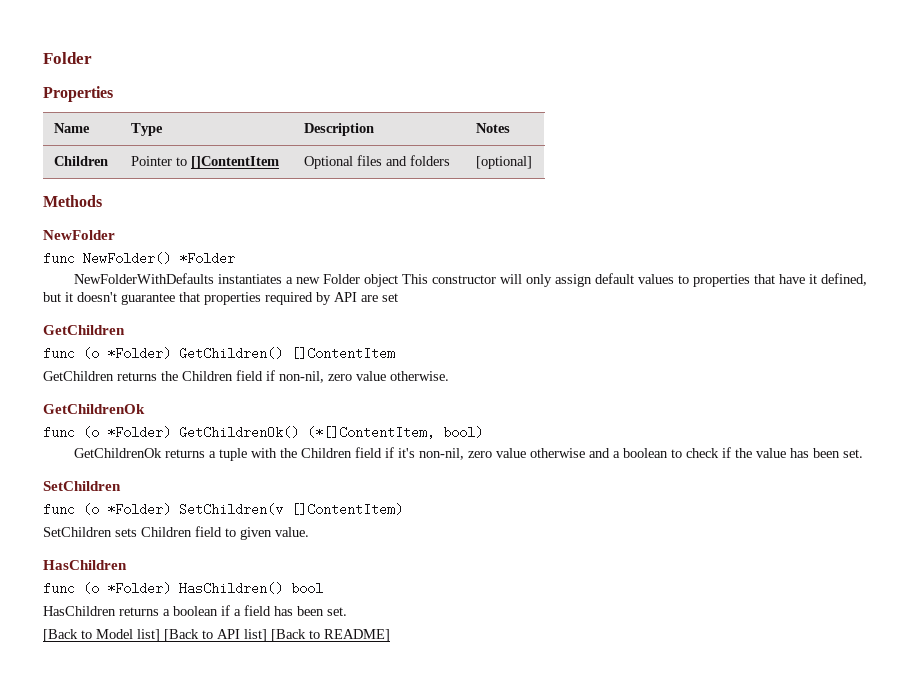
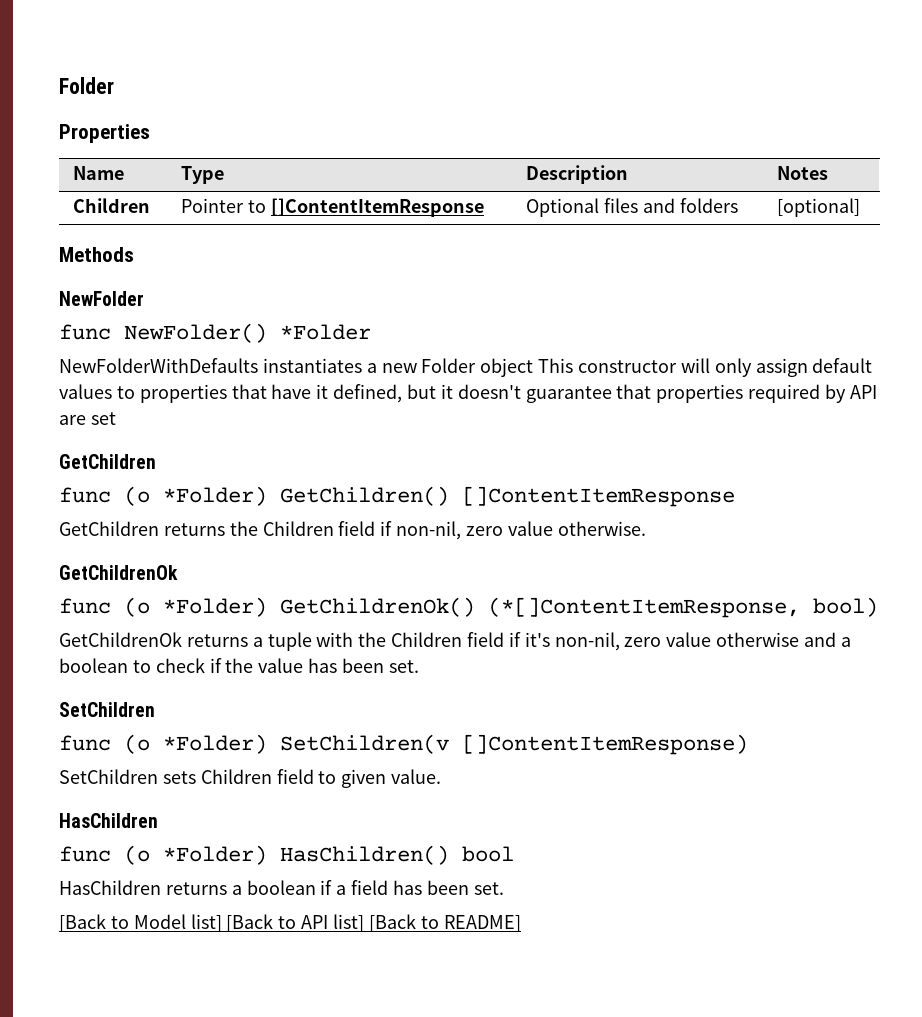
- Children | Pointer to []ContentItem | Optional files and folders | [optional]
+ Children | Pointer to []ContentItemResponse | Optional files and folders | [optional]
- func (o *Folder) GetChildren() []ContentItem
+ func (o *Folder) GetChildren() []ContentItemResponse
- func (o *Folder) GetChildrenOk() (*[]ContentItem, bool)
+ func (o *Folder) GetChildrenOk() (*[]ContentItemResponse, bool)
- func (o *Folder) SetChildren(v []ContentItem)
+ func (o *Folder) SetChildren(v []ContentItemResponse)

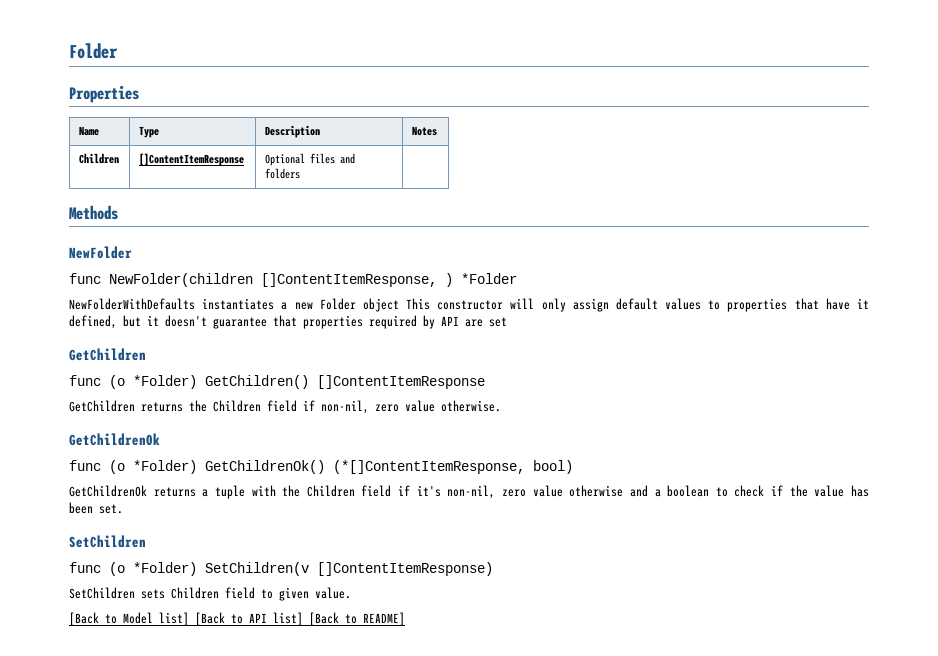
- Children | Pointer to []ContentItemResponse | Optional files and folders | [optional]
+ Children | []ContentItemResponse | Optional files and folders |
- func NewFolder() *Folder
+ func NewFolder(children []ContentItemResponse, ) *Folder
  SetChildren sets Children field to given value.
- HasChildren
- func (o *Folder) HasChildren() bool
- HasChildren returns a boolean if a field has been set.

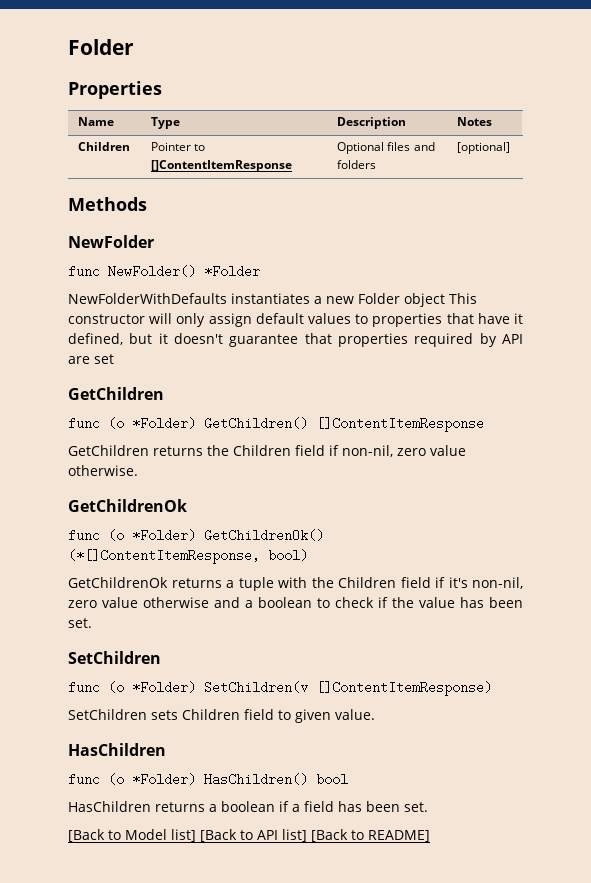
- Children | []ContentItemResponse | Optional files and folders |
+ Children | Pointer to []ContentItemResponse | Optional files and folders | [optional]
- func NewFolder(children []ContentItemResponse, ) *Folder
+ func NewFolder() *Folder
  SetChildren sets Children field to given value.
+ HasChildren
+ func (o *Folder) HasChildren() bool
+ HasChildren returns a boolean if a field has been set.

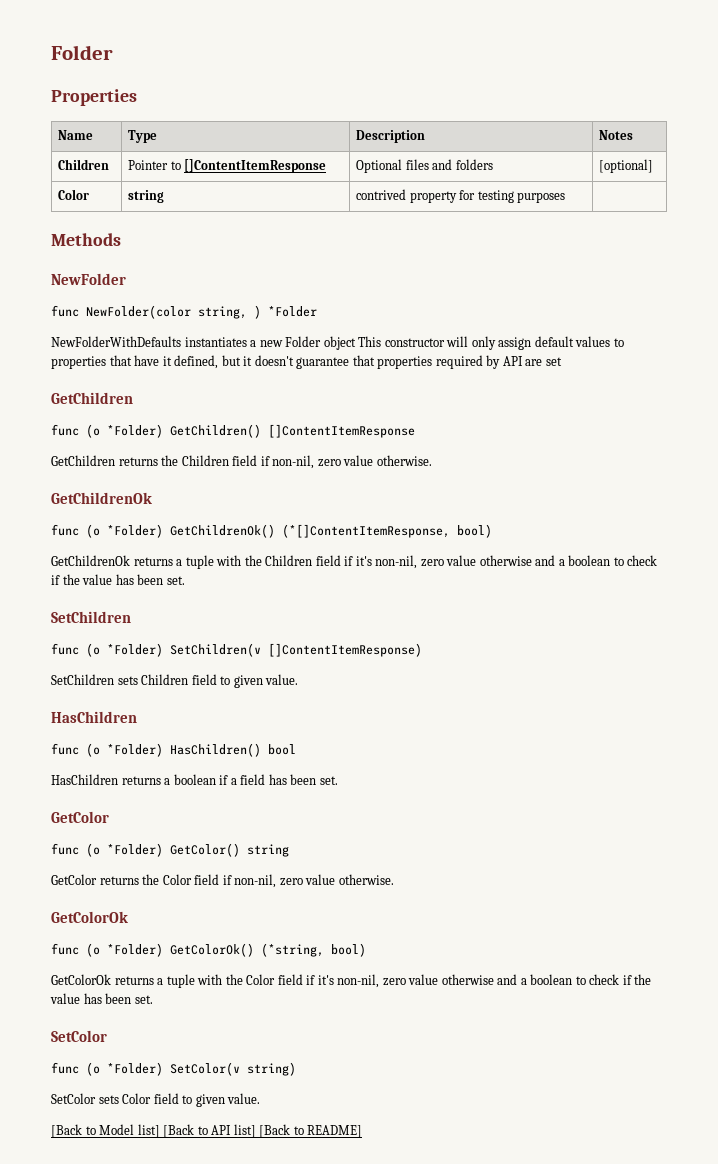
+ Color | string | contrived property for testing purposes |
- func NewFolder() *Folder
+ func NewFolder(color string, ) *Folder
  HasChildren returns a boolean if a field has been set.
+ GetColor
+ func (o *Folder) GetColor() string
+ GetColor returns the Color field if non-nil, zero value otherwise.
+ GetColorOk
+ func (o *Folder) GetColorOk() (*string, bool)
+ GetColorOk returns a tuple with the Color field if it's non-nil, zero value otherwise and a boolean to check if the value has been set.
+ SetColor
+ func (o *Folder) SetColor(v string)
+ SetColor sets Color field to given value.

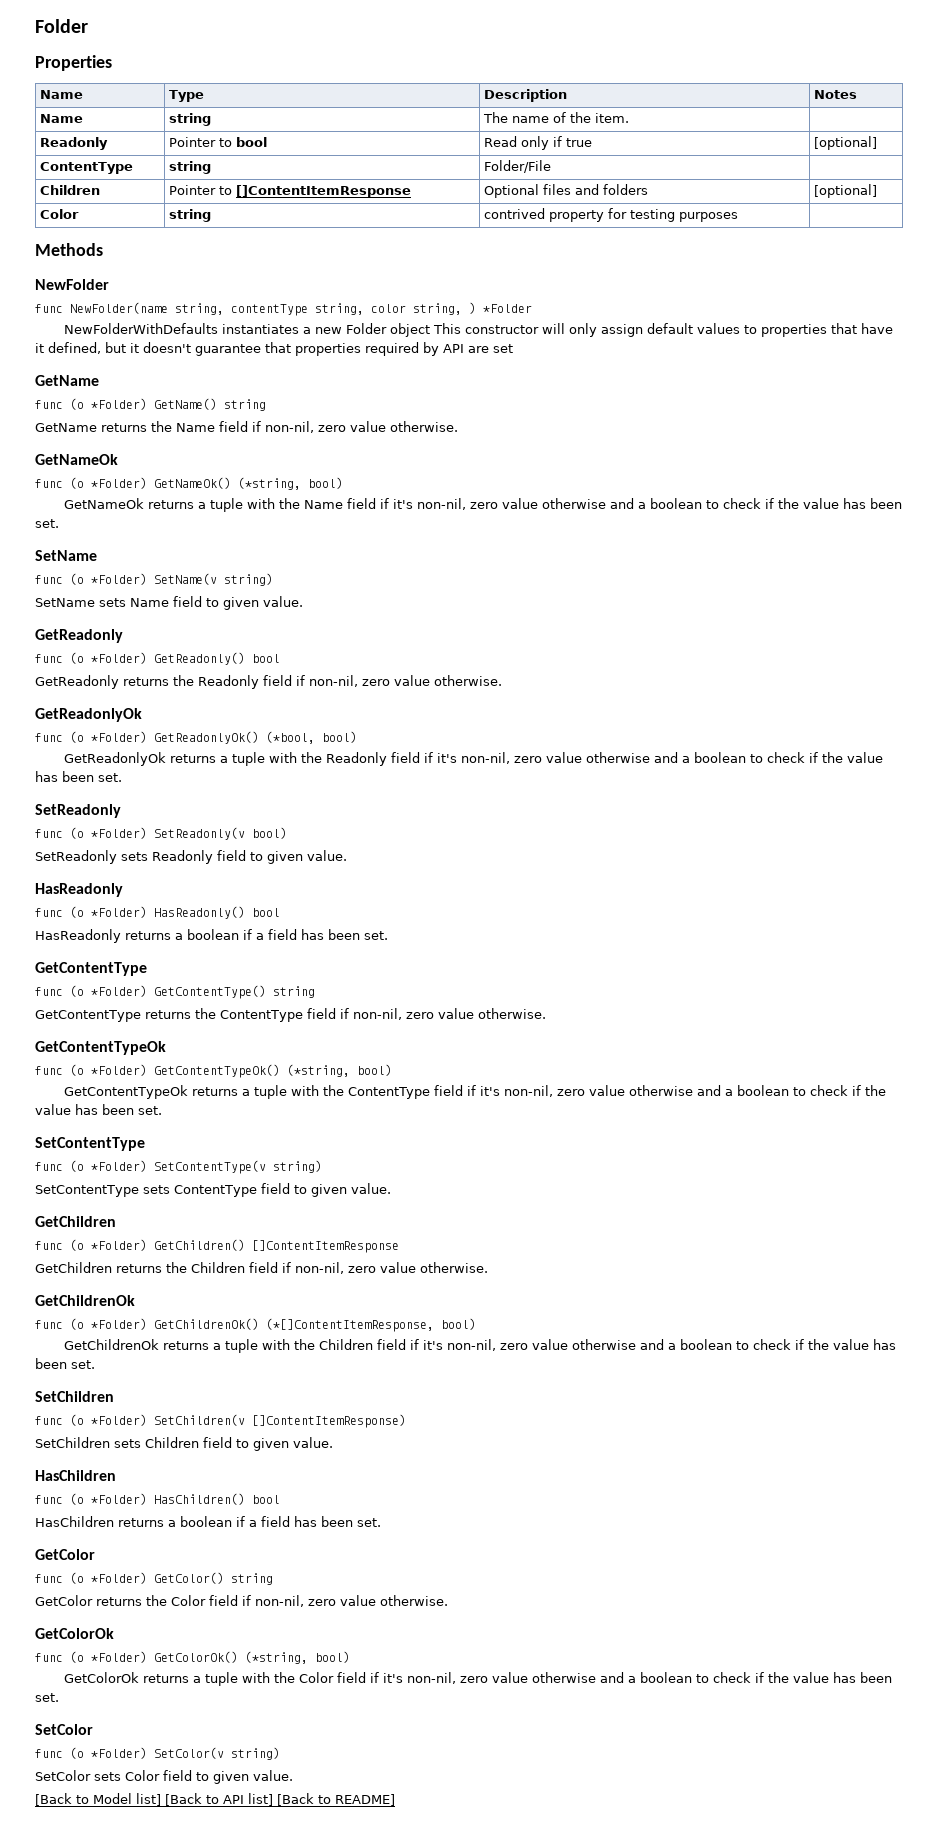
+ Name | string | The name of the item. |
+ Readonly | Pointer to bool | Read only if true | [optional]
+ ContentType | string | Folder/File |
- func NewFolder(color string, ) *Folder
+ func NewFolder(name string, contentType string, color string, ) *Folder
  NewFolderWithDefaults instantiates a new Folder object This constructor will only assign default values to properties that have it defined, but it doesn't guarantee that properties required by API are set
+ GetName
+ func (o *Folder) GetName() string
+ GetName returns the Name field if non-nil, zero value otherwise.
+ GetNameOk
+ func (o *Folder) GetNameOk() (*string, bool)
+ GetNameOk returns a tuple with the Name field if it's non-nil, zero value otherwise and a boolean to check if the value has been set.
+ SetName
+ func (o *Folder) SetName(v string)
+ SetName sets Name field to given value.
+ GetReadonly
+ func (o *Folder) GetReadonly() bool
+ GetReadonly returns the Readonly field if non-nil, zero value otherwise.
+ GetReadonlyOk
+ func (o *Folder) GetReadonlyOk() (*bool, bool)
+ GetReadonlyOk returns a tuple with the Readonly field if it's non-nil, zero value otherwise and a boolean to check if the value has been set.
+ SetReadonly
+ func (o *Folder) SetReadonly(v bool)
+ SetReadonly sets Readonly field to given value.
+ HasReadonly
+ func (o *Folder) HasReadonly() bool
+ HasReadonly returns a boolean if a field has been set.
+ GetContentType
+ func (o *Folder) GetContentType() string
+ GetContentType returns the ContentType field if non-nil, zero value otherwise.
+ GetContentTypeOk
+ func (o *Folder) GetContentTypeOk() (*string, bool)
+ GetContentTypeOk returns a tuple with the ContentType field if it's non-nil, zero value otherwise and a boolean to check if the value has been set.
+ SetContentType
+ func (o *Folder) SetContentType(v string)
+ SetContentType sets ContentType field to given value.

